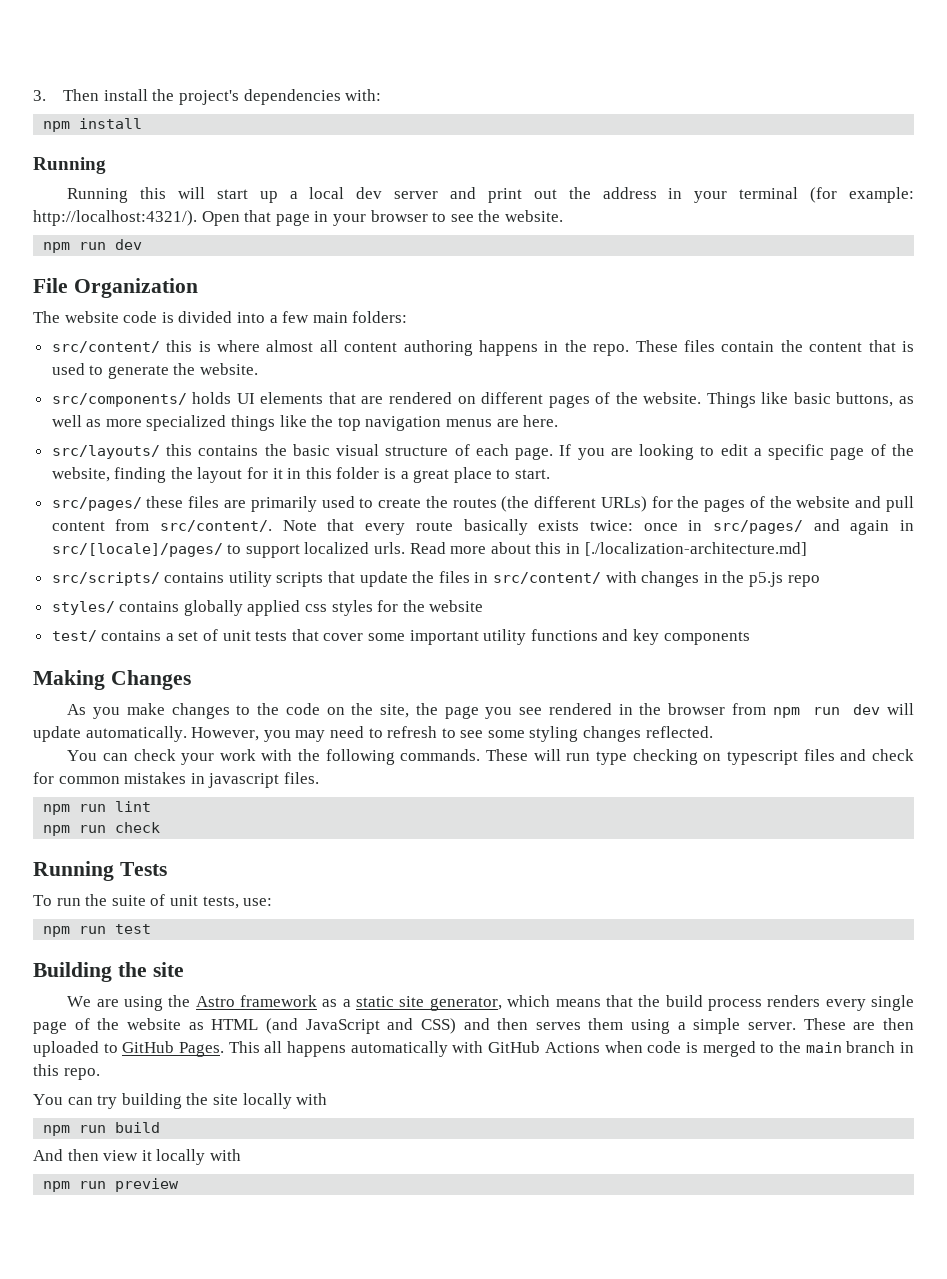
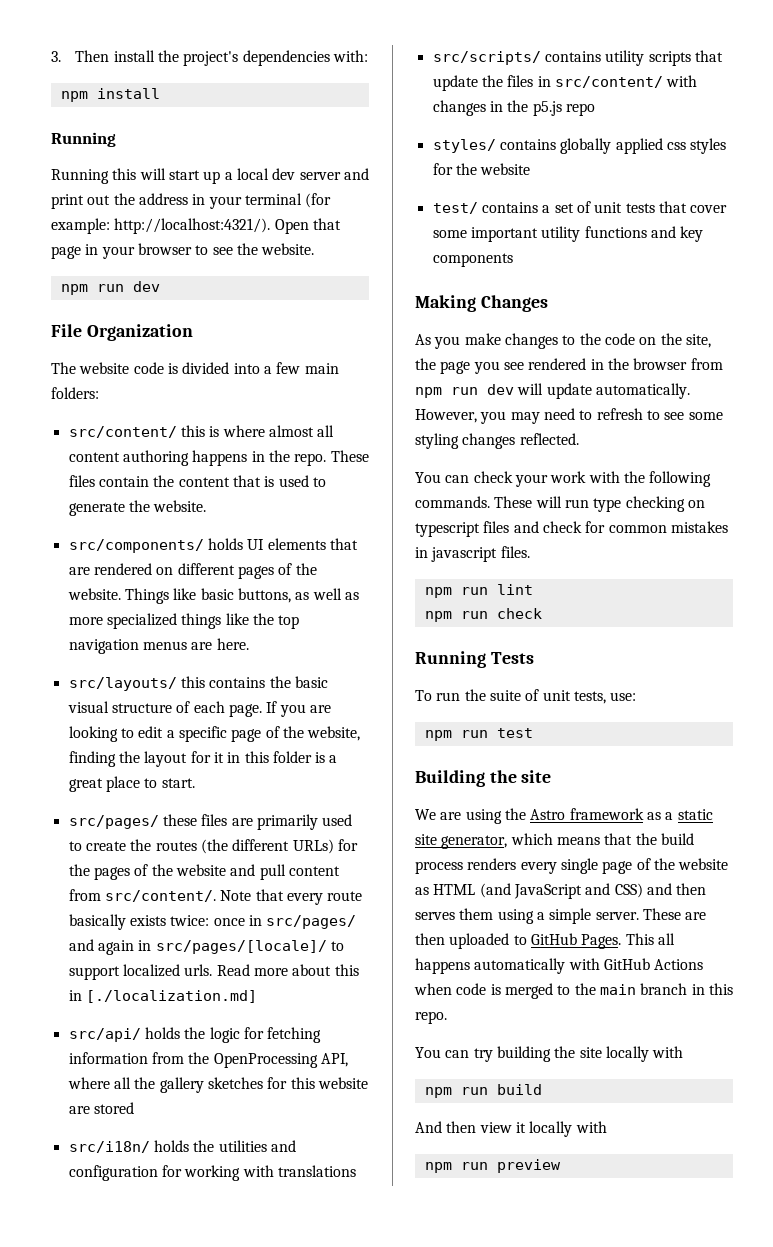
- Note that every route basically exists twice: once in src/pages/ and again in src/[locale]/pages/ to support localized urls.
+ Note that every route basically exists twice: once in src/pages/ and again in src/pages/[locale]/ to support localized urls.
- Read more about this in [./localization-architecture.md]
+ Read more about this in [./localization.md]
+ src/api/ holds the logic for fetching information from the OpenProcessing API, where all the gallery sketches for this website are stored
+ src/i18n/ holds the utilities and configuration for working with translations

